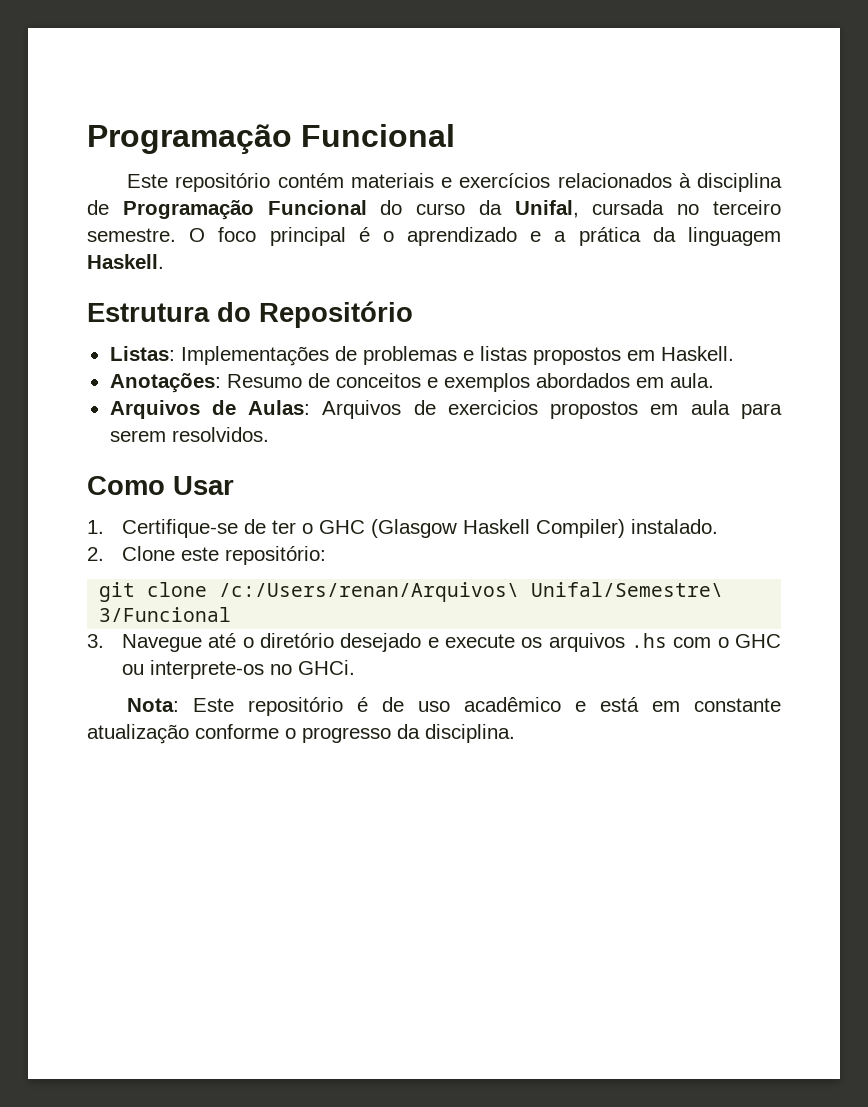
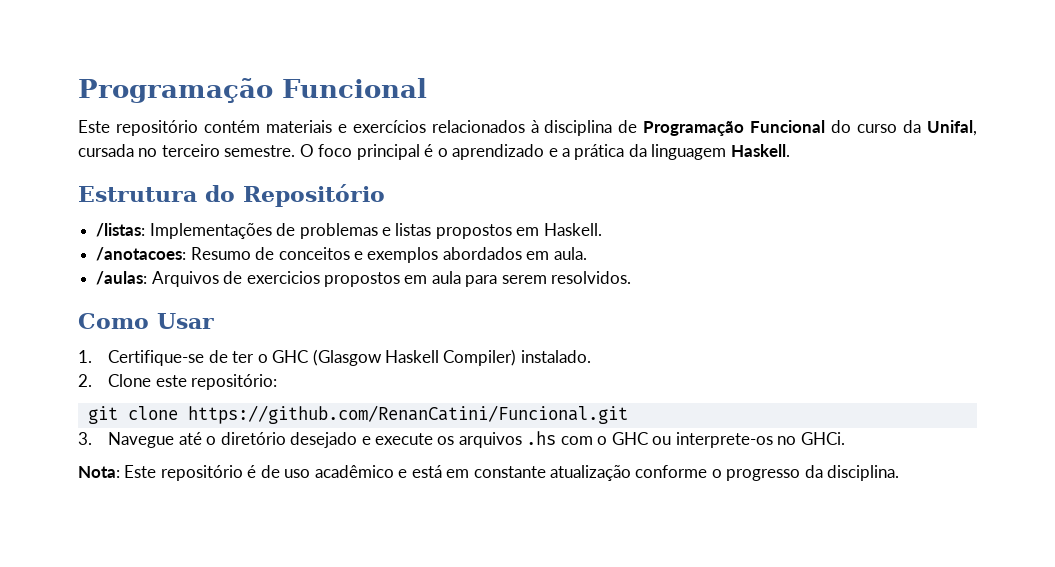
- Listas: Implementações de problemas e listas propostos em Haskell.
+ /listas: Implementações de problemas e listas propostos em Haskell.
- Anotações: Resumo de conceitos e exemplos abordados em aula.
+ /anotacoes: Resumo de conceitos e exemplos abordados em aula.
- Arquivos de Aulas: Arquivos de exercicios propostos em aula para serem resolvidos.
+ /aulas: Arquivos de exercicios propostos em aula para serem resolvidos.
- git clone /c:/Users/renan/Arquivos\ Unifal/Semestre\ 3/Funcional
+ git clone https://github.com/RenanCatini/Funcional.git

